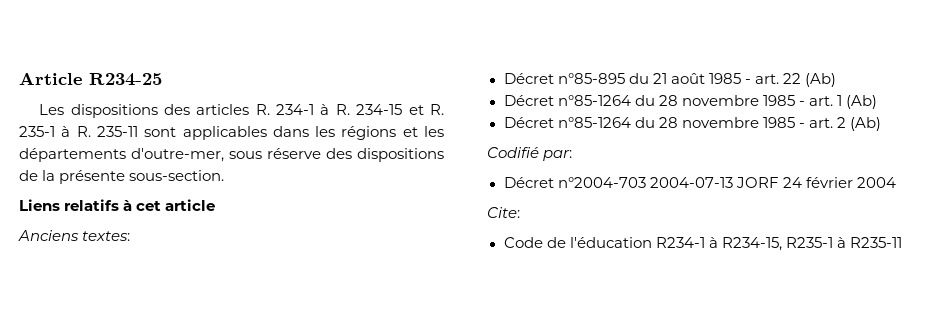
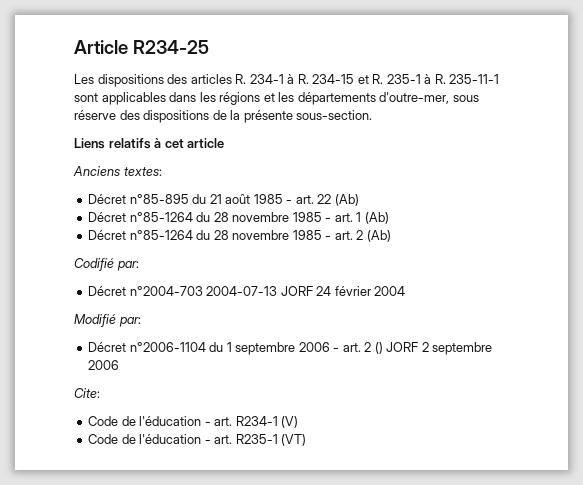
- Les dispositions des articles R. 234-1 à R. 234-15 et R. 235-1 à R. 235-11 sont applicables dans les régions et les départements d'outre-mer, sous réserve des dispositions de la présente sous-section.
+ Les dispositions des articles R. 234-1 à R. 234-15 et R. 235-1 à R. 235-11-1 sont applicables dans les régions et les départements d'outre-mer, sous réserve des dispositions de la présente sous-section.
+ Modifié par:
+ Décret n°2006-1104 du 1 septembre 2006 - art. 2 () JORF 2 septembre 2006
  Cite:
- Code de l'éducation R234-1 à R234-15, R235-1 à R235-11
+ Code de l'éducation - art. R234-1 (V)
+ Code de l'éducation - art. R235-1 (VT)

